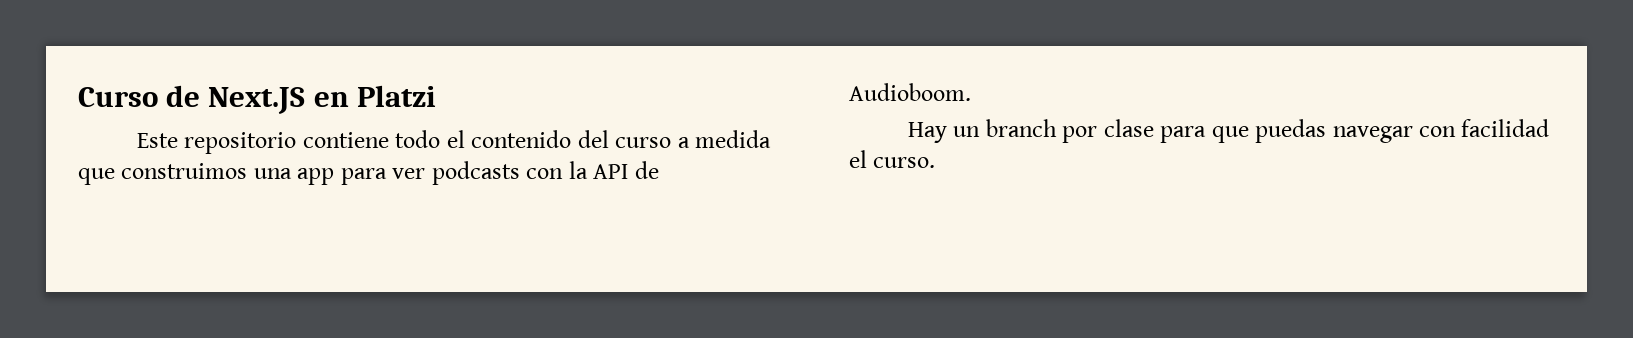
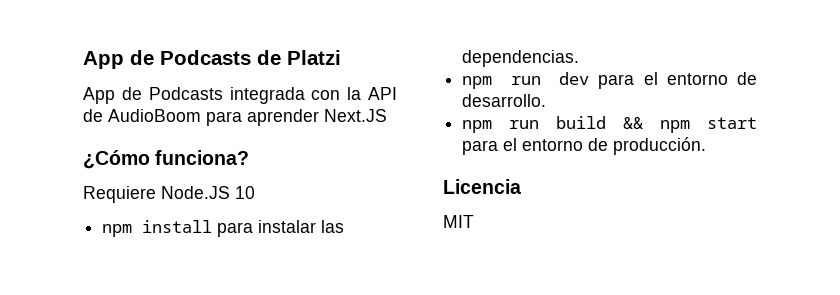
- Curso de Next.JS en Platzi
- Este repositorio contiene todo el contenido del curso a medida que construimos una app para ver podcasts con la API de Audioboom.
- Hay un branch por clase para que puedas navegar con facilidad el curso.
+ App de Podcasts de Platzi
+ App de Podcasts integrada con la API de AudioBoom para aprender Next.JS
+ ¿Cómo funciona?
+ Requiere Node.JS 10
+ npm install para instalar las dependencias.
+ npm run dev para el entorno de desarrollo.
+ npm run build && npm start para el entorno de producción.
+ Licencia
+ MIT

